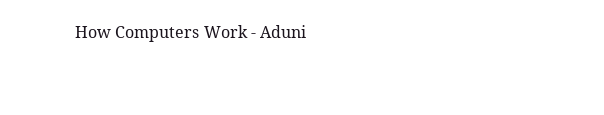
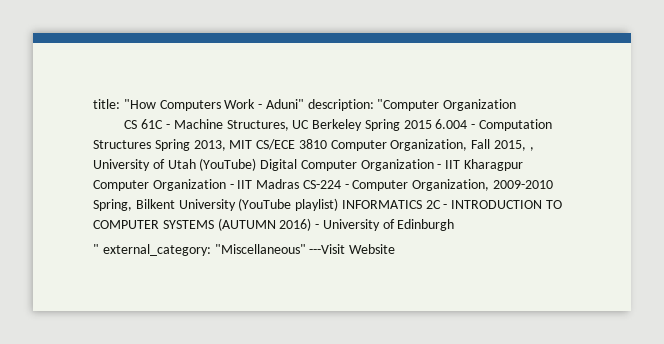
- How Computers Work - Aduni
+ title: "How Computers Work - Aduni" description: "Computer Organization
+ CS 61C - Machine Structures, UC Berkeley Spring 2015 6.004 - Computation Structures Spring 2013, MIT CS/ECE 3810 Computer Organization, Fall 2015, , University of Utah (YouTube) Digital Computer Organization - IIT Kharagpur Computer Organization - IIT Madras CS-224 - Computer Organization, 2009-2010 Spring, Bilkent University (YouTube playlist) INFORMATICS 2C - INTRODUCTION TO COMPUTER SYSTEMS (AUTUMN 2016) - University of Edinburgh
+ " external_category: "Miscellaneous" ---Visit Website

